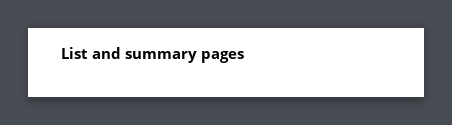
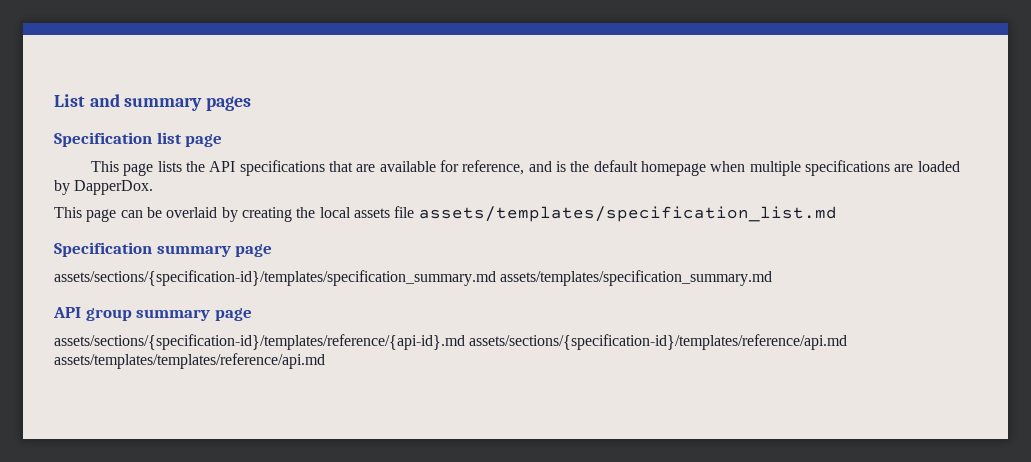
+ Specification list page
+ This page lists the API specifications that are available for reference, and is the default homepage when multiple specifications are loaded by DapperDox.
+ This page can be overlaid by creating the local assets file assets/templates/specification_list.md
+ Specification summary page
+ assets/sections/{specification-id}/templates/specification_summary.md assets/templates/specification_summary.md
+ API group summary page
+ assets/sections/{specification-id}/templates/reference/{api-id}.md assets/sections/{specification-id}/templates/reference/api.md assets/templates/templates/reference/api.md

